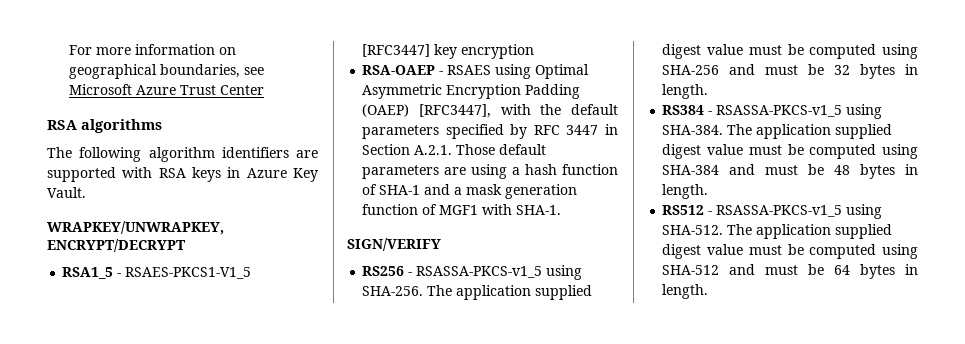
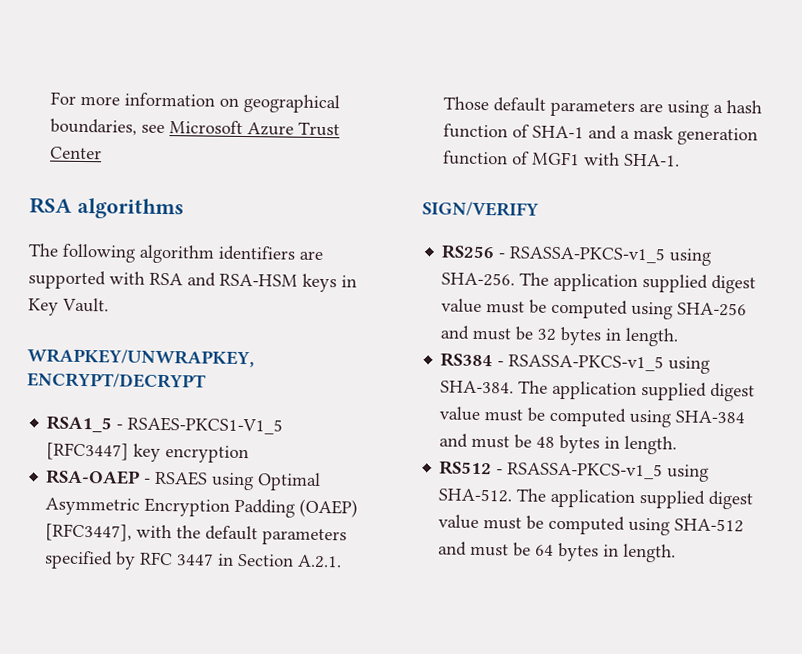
- The following algorithm identifiers are supported with RSA keys in Azure Key Vault.
+ The following algorithm identifiers are supported with RSA and RSA-HSM keys in Key Vault.

